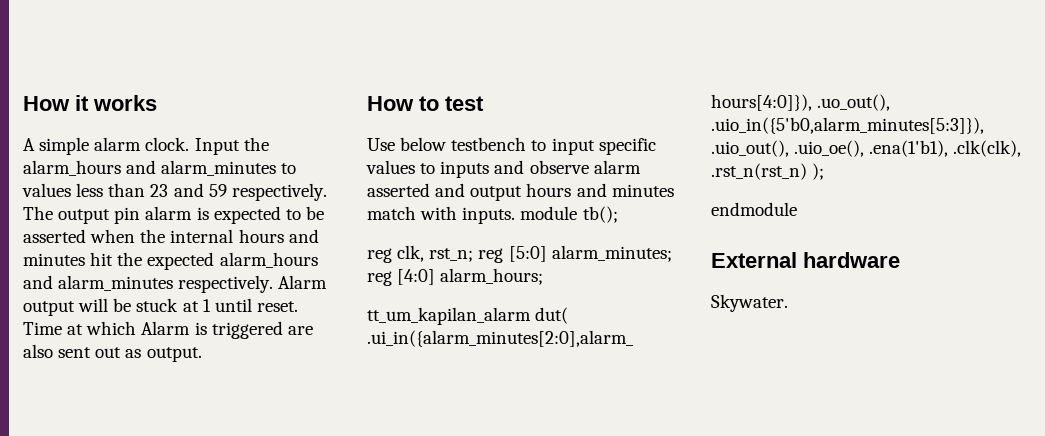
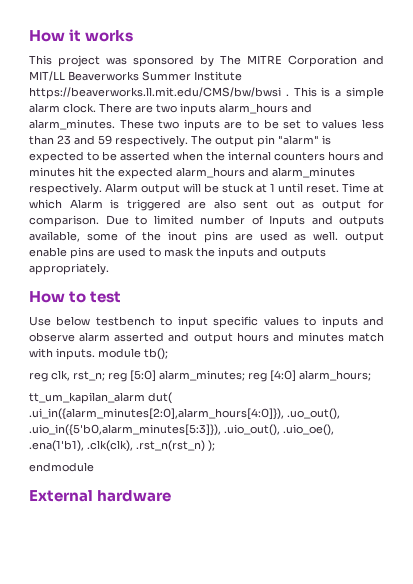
- A simple alarm clock. Input the alarm_hours and alarm_minutes to values less than 23 and 59 respectively.
+ This project was sponsored by The MITRE Corporation and MIT/LL Beaverworks Summer Institute https://beaverworks.ll.mit.edu/CMS/bw/bwsi . This is a simple alarm clock. There are two inputs alarm_hours and alarm_minutes. These two inputs are to be set to values less than 23 and 59 respectively.
- The output pin alarm is expected to be asserted when the internal hours and minutes hit the expected alarm_hours and alarm_minutes respectively.
+ The output pin "alarm" is expected to be asserted when the internal counters hours and minutes hit the expected alarm_hours and alarm_minutes respectively.
- Time at which Alarm is triggered are also sent out as output.
+ Time at which Alarm is triggered are also sent out as output for comparison. Due to limited number of Inputs and outputs available, some of the inout pins are used as well. output enable pins are used to mask the inputs and outputs appropriately.
- Skywater.

